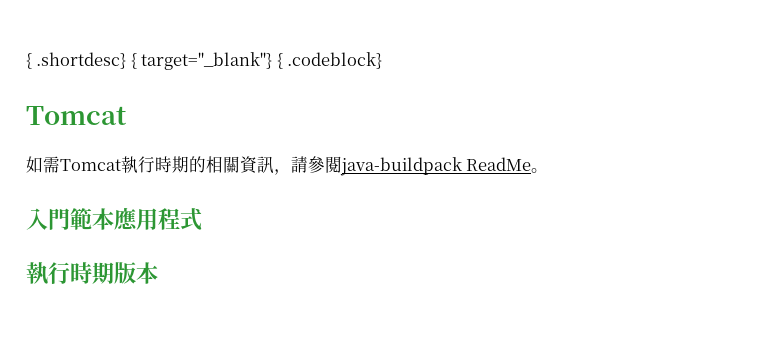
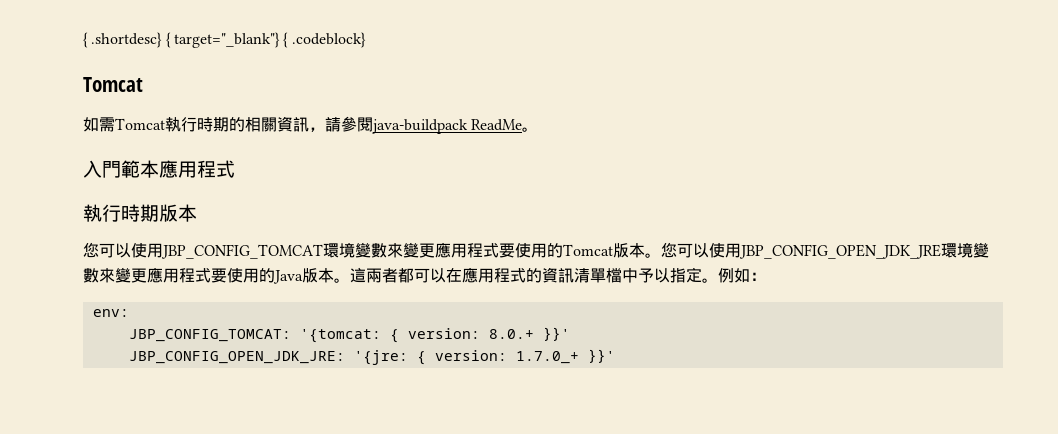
+ 您可以使用JBP_CONFIG_TOMCAT環境變數來變更應用程式要使用的Tomcat版本。您可以使用JBP_CONFIG_OPEN_JDK_JRE環境變數來變更應用程式要使用的Java版本。這兩者都可以在應用程式的資訊清單檔中予以指定。例如：
+ env:
+ JBP_CONFIG_TOMCAT: '{tomcat: { version: 8.0.+ }}'
+ JBP_CONFIG_OPEN_JDK_JRE: '{jre: { version: 1.7.0_+ }}'

